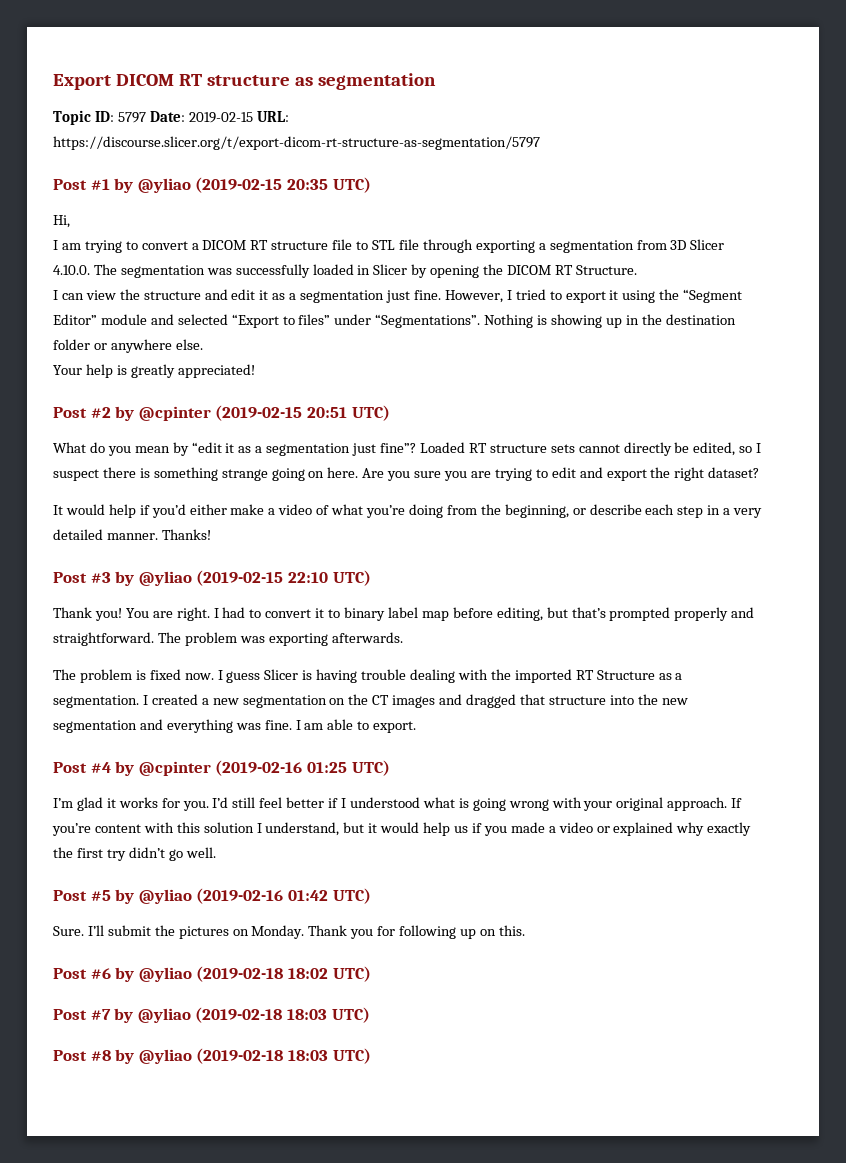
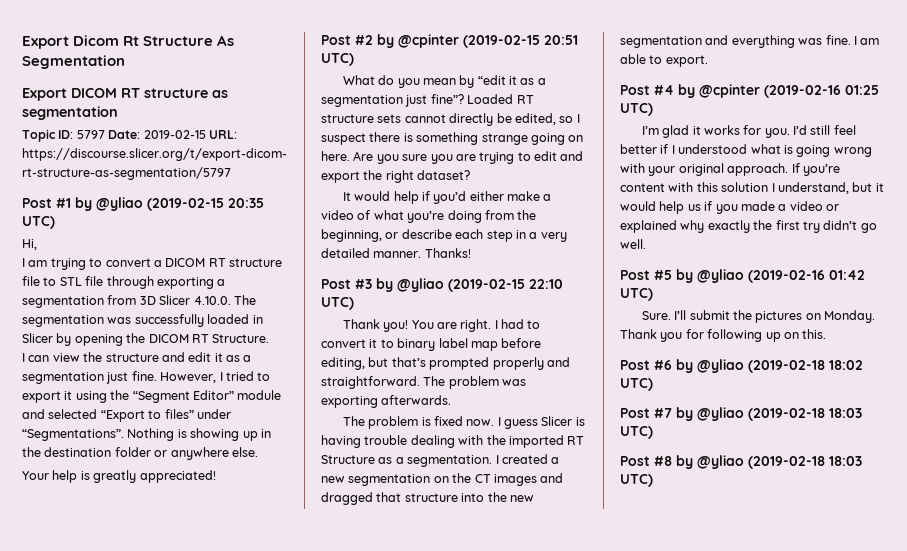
+ Export Dicom Rt Structure As Segmentation

